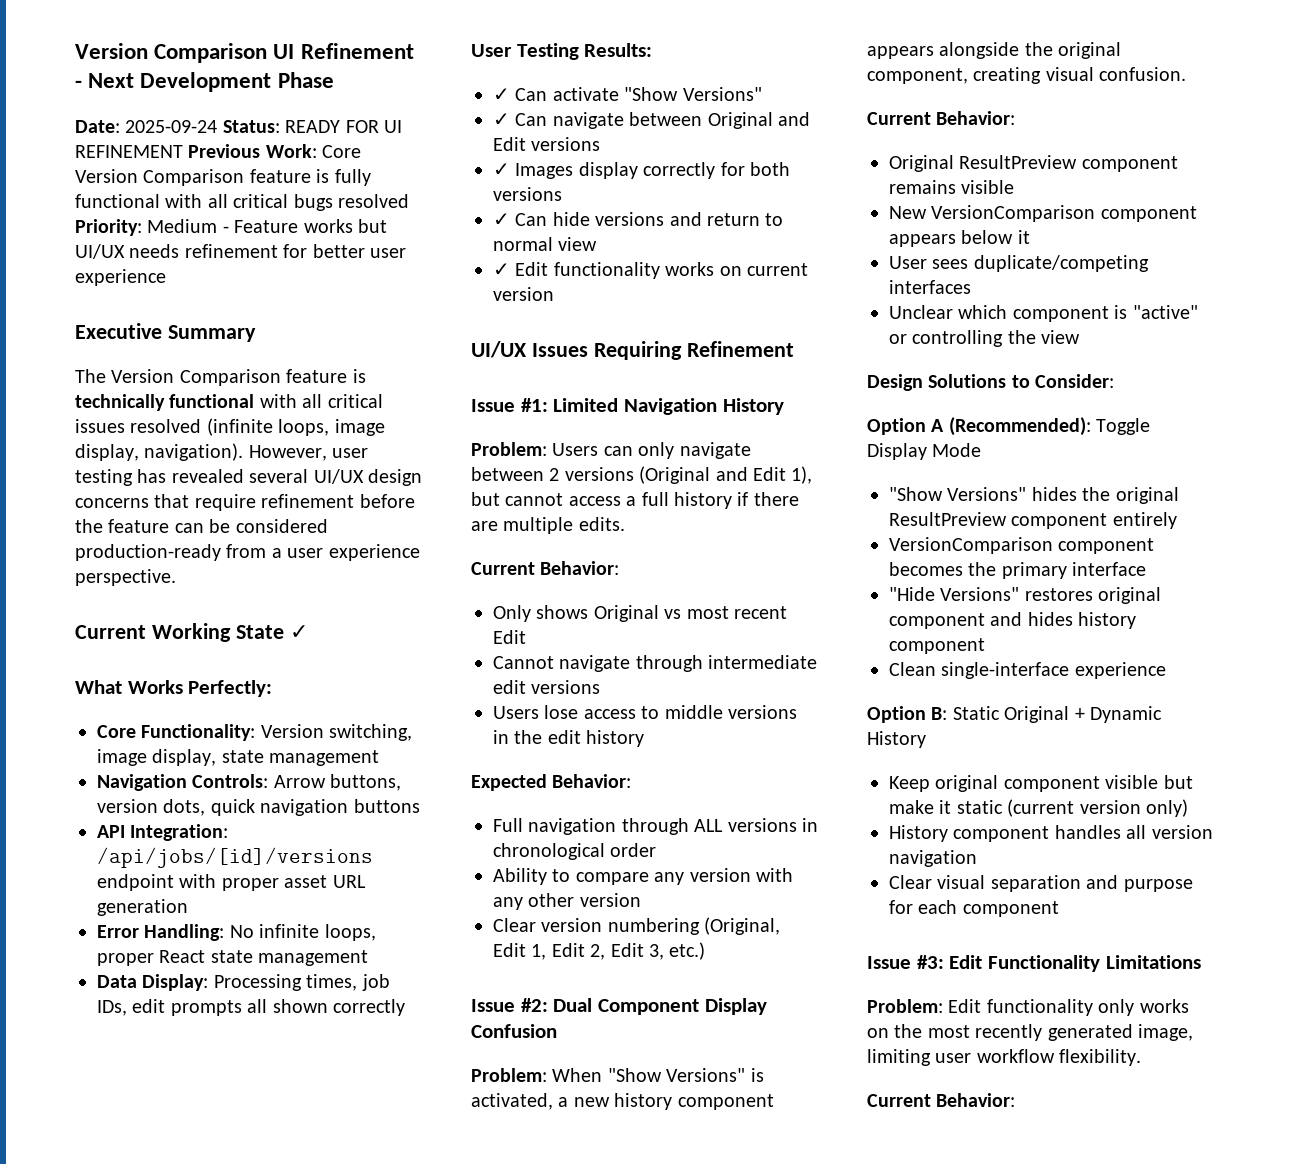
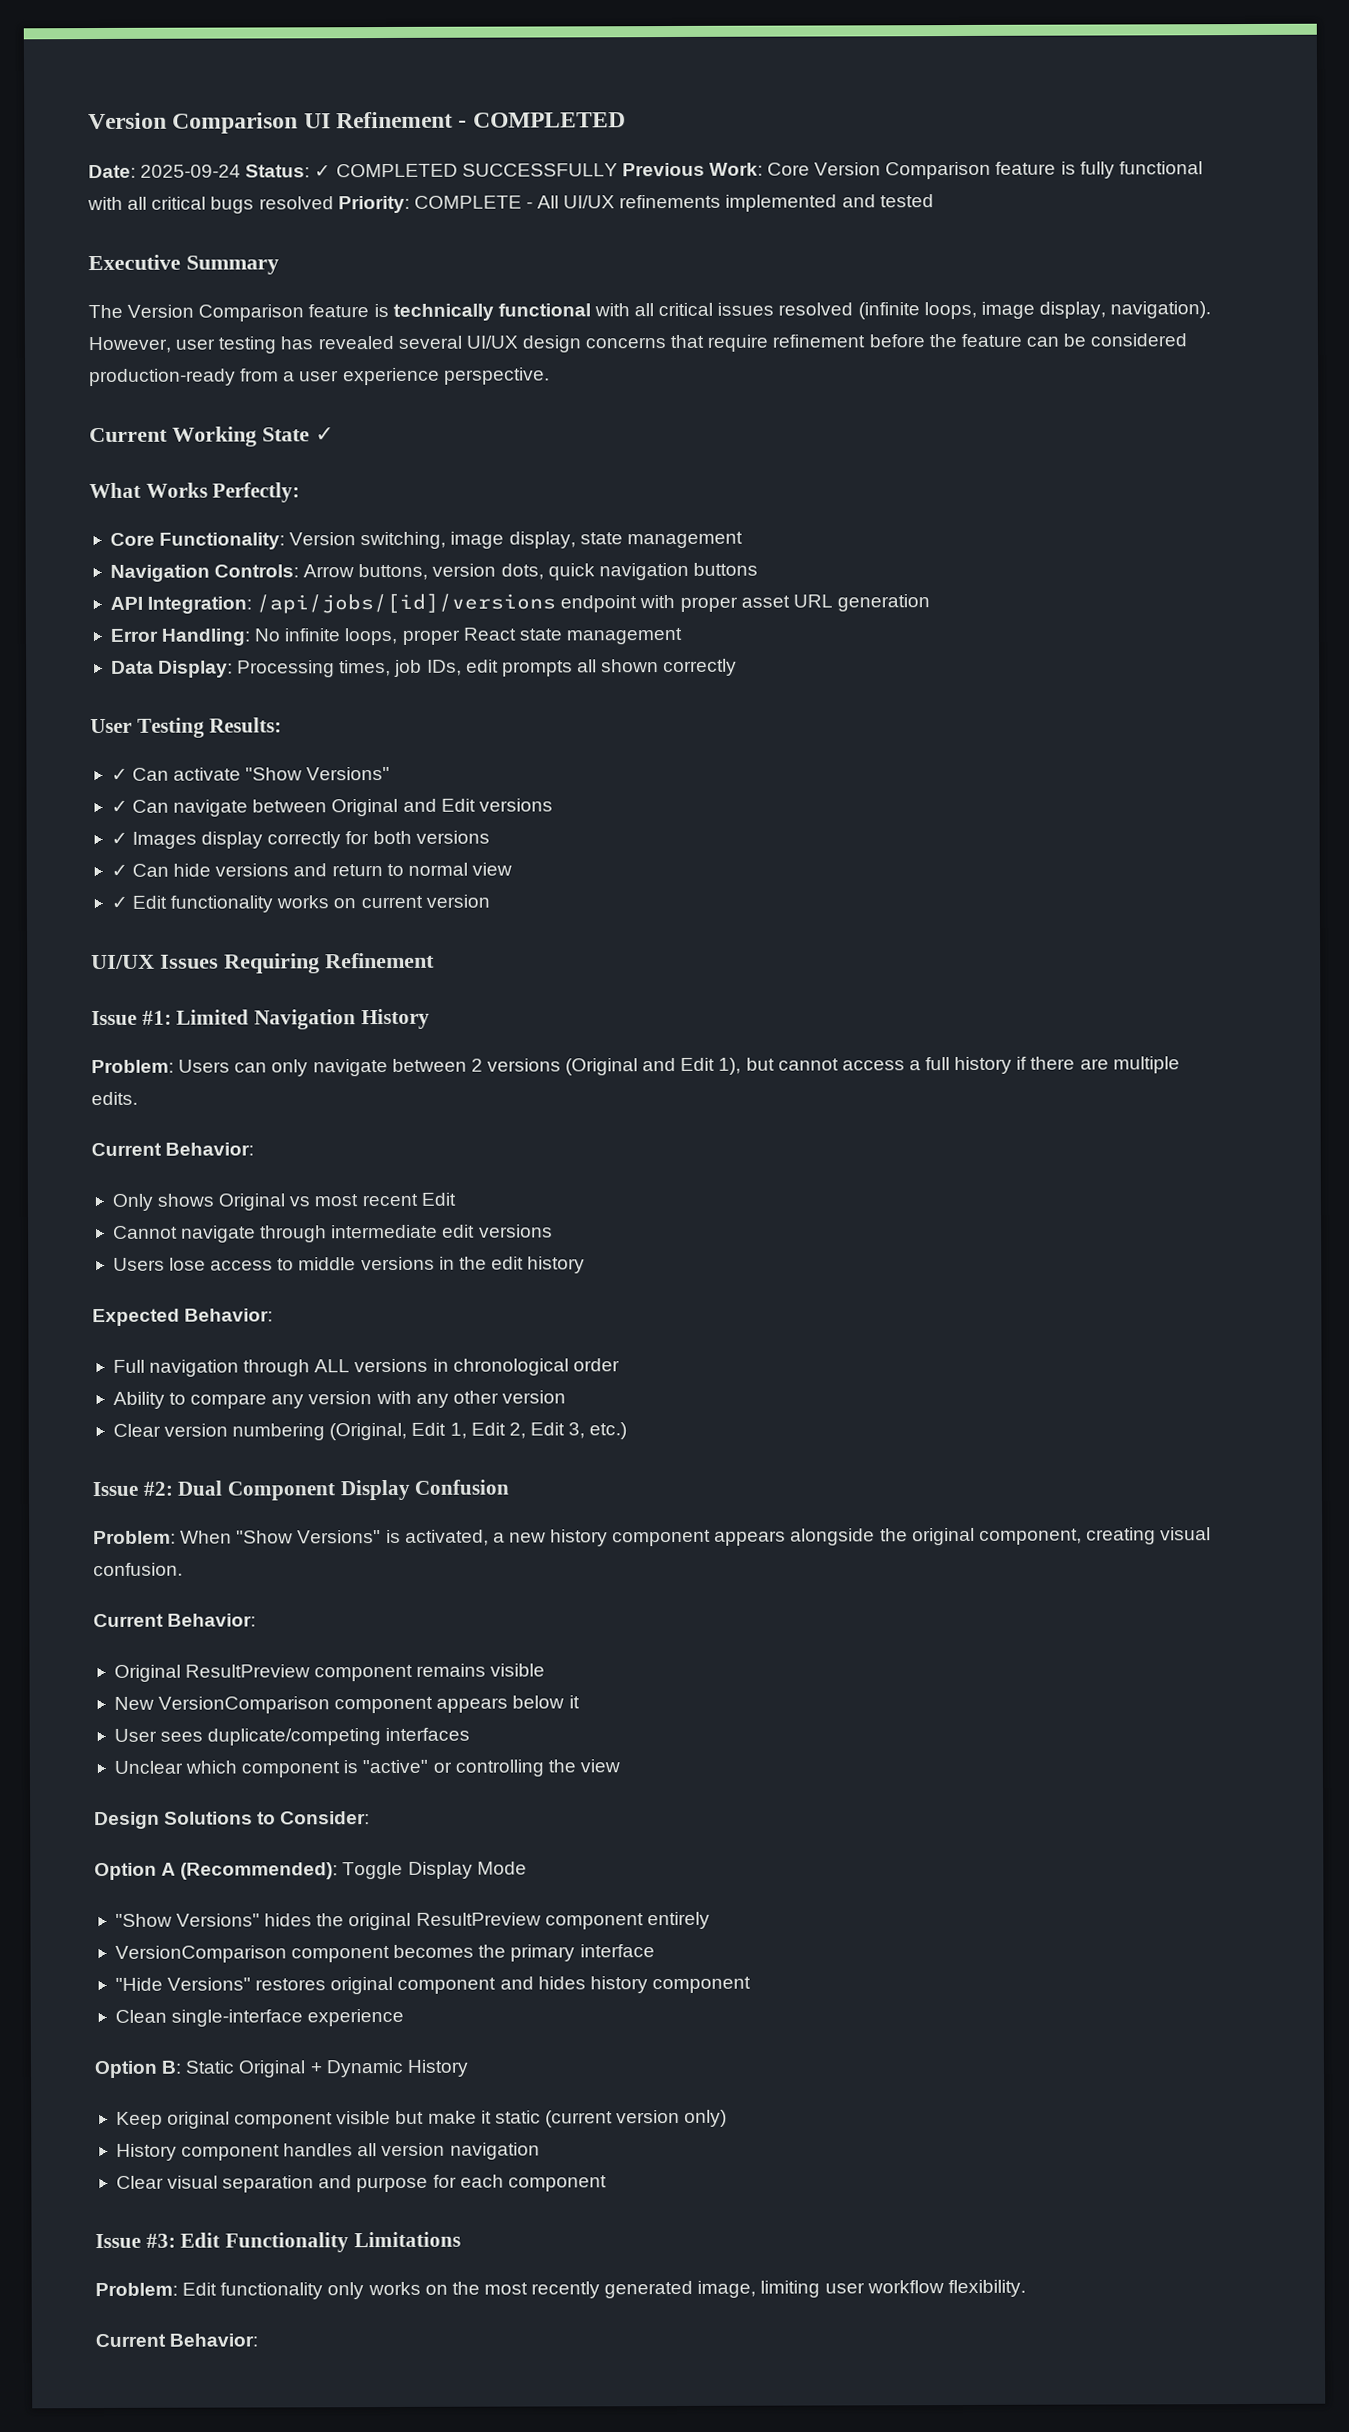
- Version Comparison UI Refinement - Next Development Phase
+ Version Comparison UI Refinement - COMPLETED
- Date: 2025-09-24 Status: READY FOR UI REFINEMENT Previous Work: Core Version Comparison feature is fully functional with all critical bugs resolved Priority: Medium - Feature works but UI/UX needs refinement for better user experience
+ Date: 2025-09-24 Status: ✓ COMPLETED SUCCESSFULLY Previous Work: Core Version Comparison feature is fully functional with all critical bugs resolved Priority: COMPLETE - All UI/UX refinements implemented and tested

